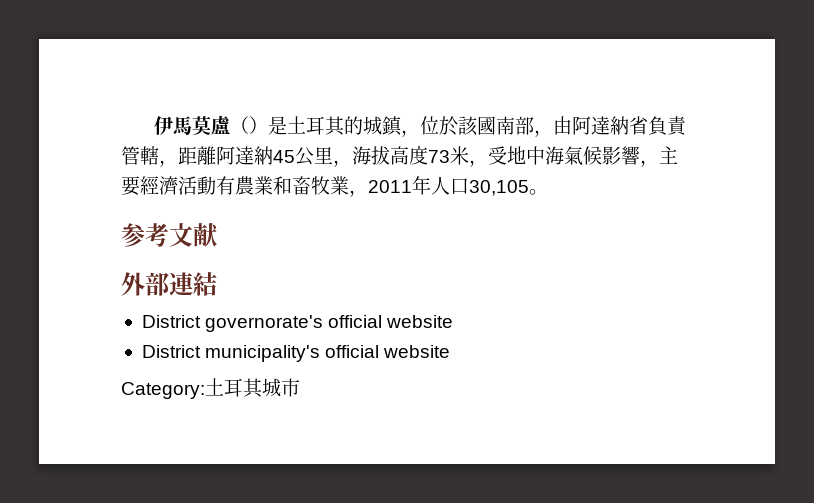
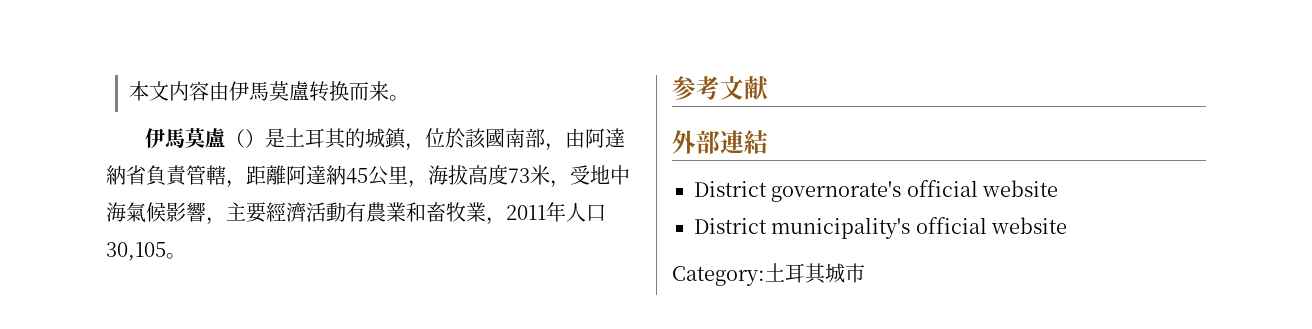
+ 本文内容由伊馬莫盧转换而来。

